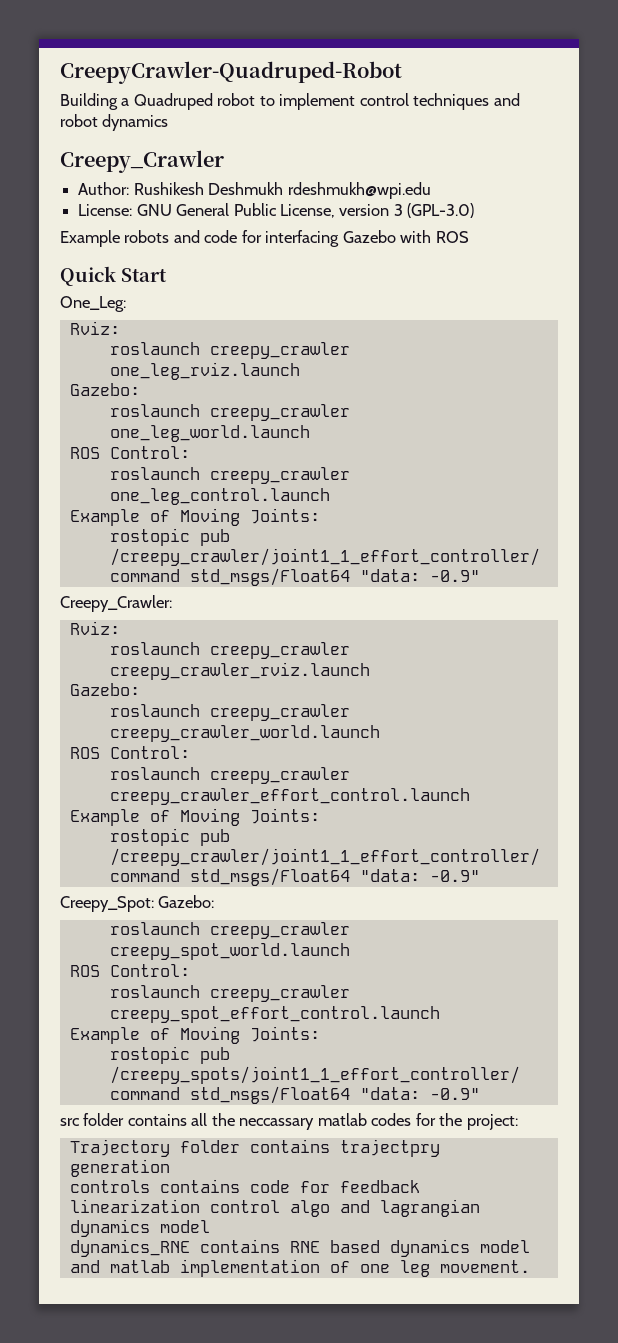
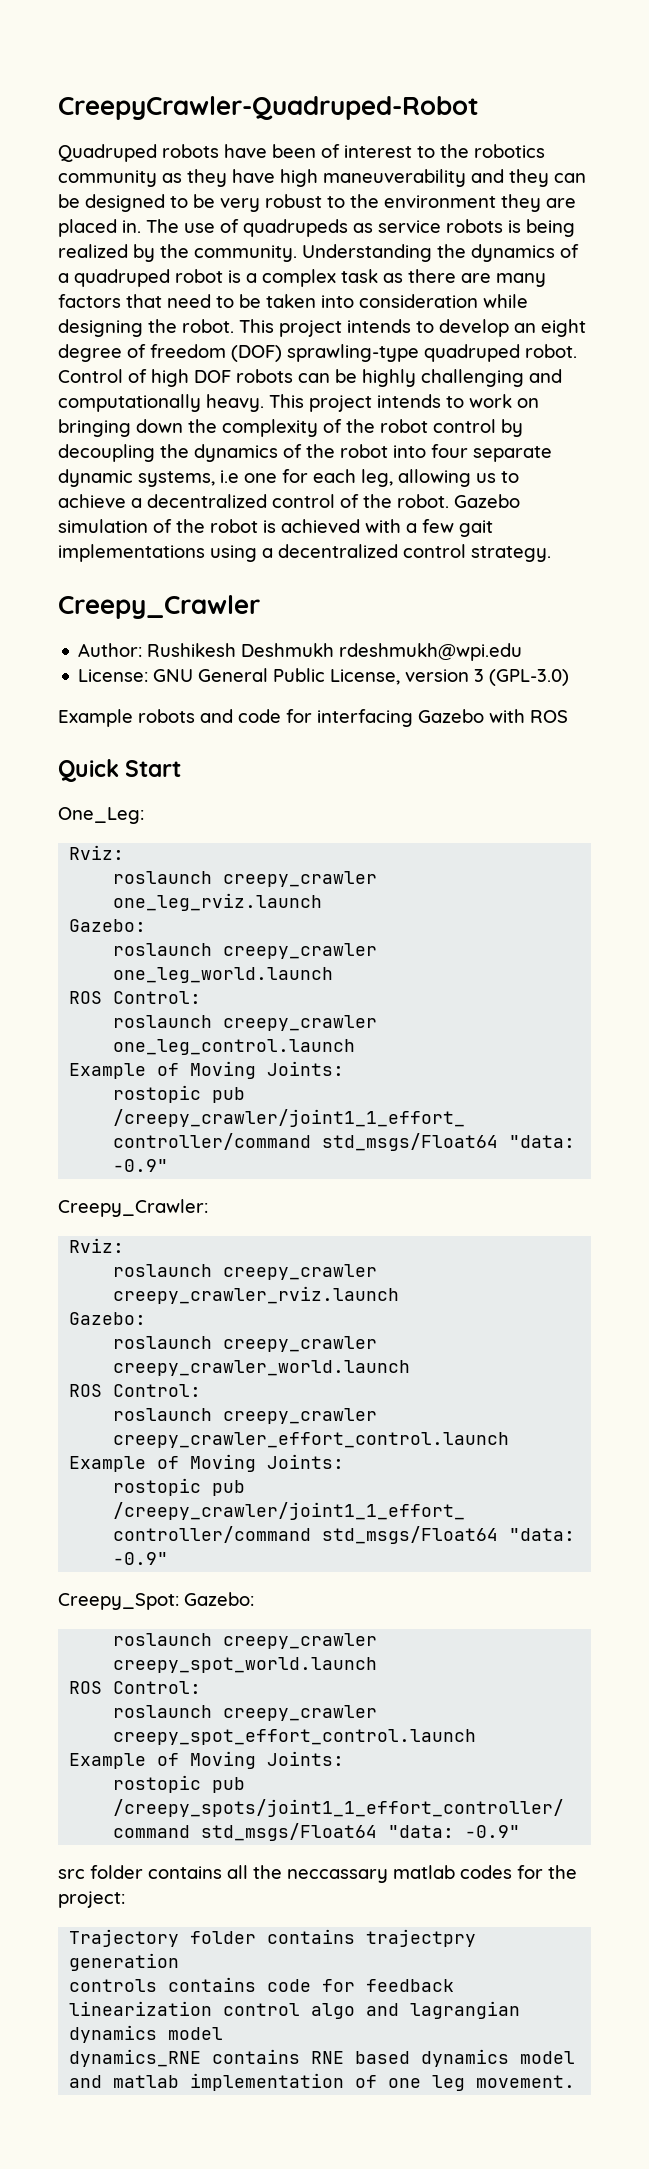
- Building a Quadruped robot to implement control techniques and robot dynamics
+ Quadruped robots have been of interest to the robotics community as they have high maneuverability and they can be designed to be very robust to the environment they are placed in. The use of quadrupeds as service robots is being realized by the community. Understanding the dynamics of a quadruped robot is a complex task as there are many factors that need to be taken into consideration while designing the robot. This project intends to develop an eight degree of freedom (DOF) sprawling-type quadruped robot. Control of high DOF robots can be highly challenging and computationally heavy. This project intends to work on bringing down the complexity of the robot control by decoupling the dynamics of the robot into four separate dynamic systems, i.e one for each leg, allowing us to achieve a decentralized control of the robot. Gazebo simulation of the robot is achieved with a few gait implementations using a decentralized control strategy.

